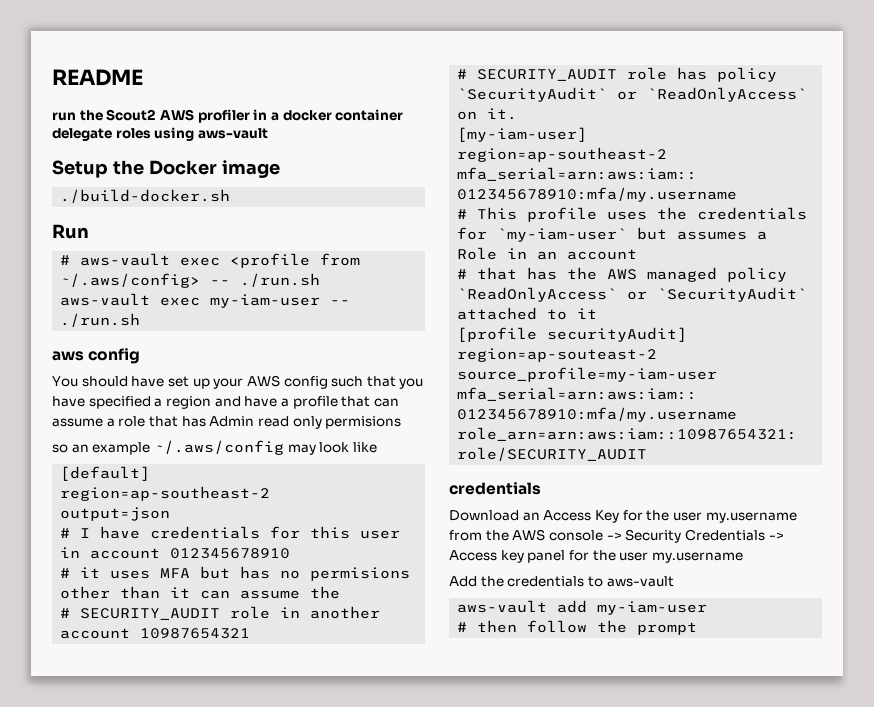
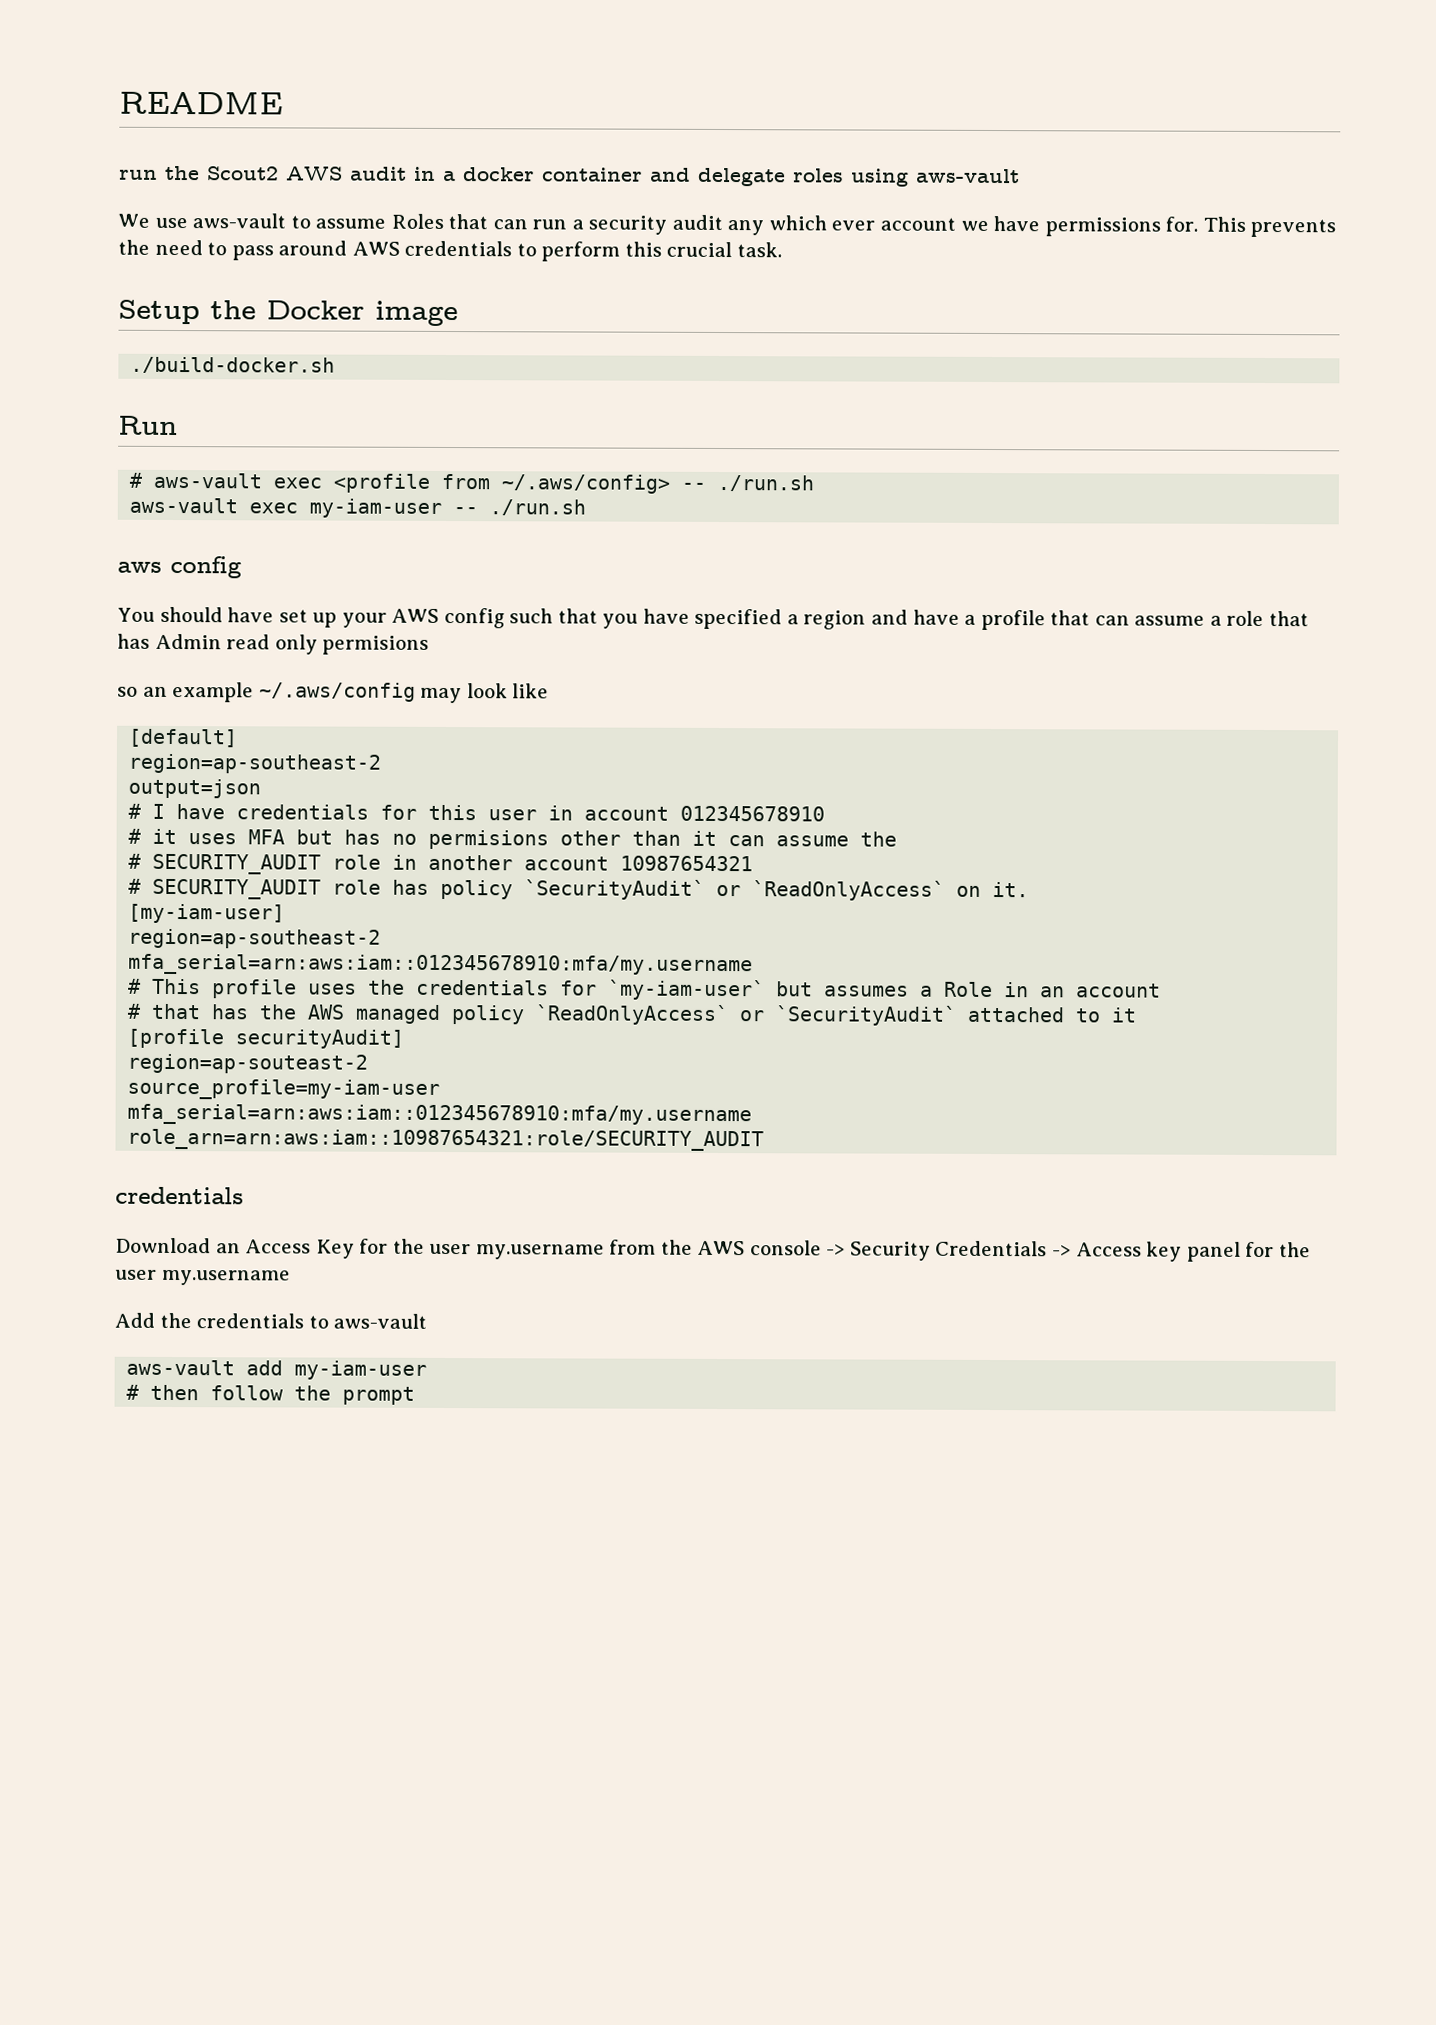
- run the Scout2 AWS profiler in a docker container delegate roles using aws-vault
+ run the Scout2 AWS audit in a docker container and delegate roles using aws-vault
+ We use aws-vault to assume Roles that can run a security audit any which ever account we have permissions for. This prevents the need to pass around AWS credentials to perform this crucial task.

